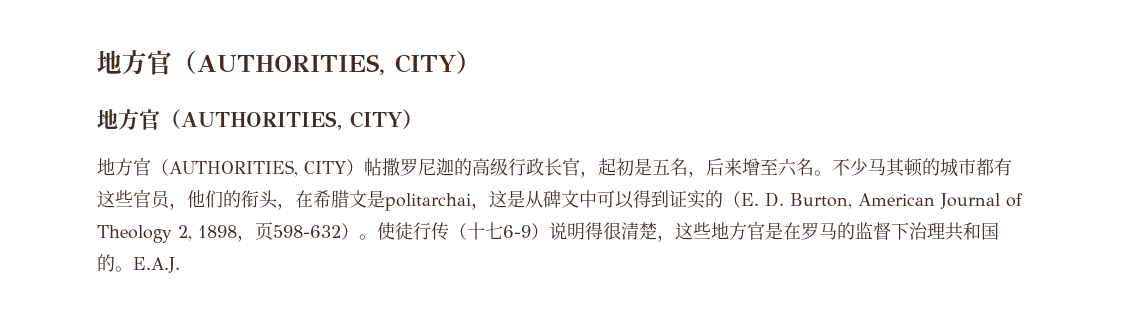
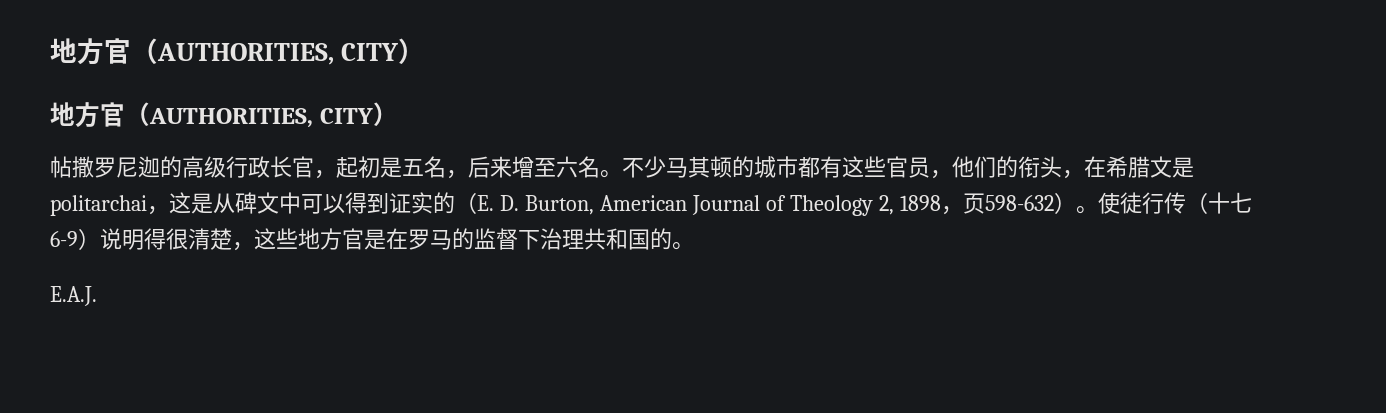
- 地方官（AUTHORITIES, CITY）帖撒罗尼迦的高级行政长官，起初是五名，后来增至六名。
+ 帖撒罗尼迦的高级行政长官，起初是五名，后来增至六名。
- 使徒行传（十七6-9）说明得很清楚，这些地方官是在罗马的监督下治理共和国的。E.A.J.
+ 使徒行传（十七6-9）说明得很清楚，这些地方官是在罗马的监督下治理共和国的。
+ E.A.J.

